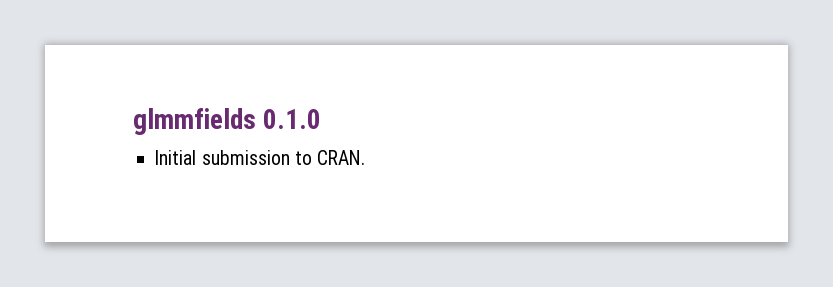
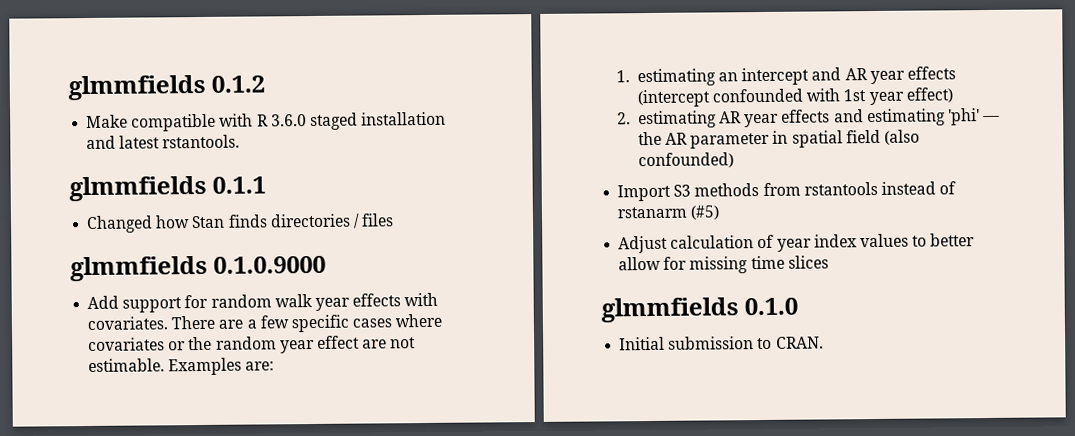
+ glmmfields 0.1.2
+ Make compatible with R 3.6.0 staged installation and latest rstantools.
+ glmmfields 0.1.1
+ Changed how Stan finds directories / files
+ glmmfields 0.1.0.9000
+ Add support for random walk year effects with covariates. There are a few specific cases where covariates or the random year effect are not estimable. Examples are:
+ 1. estimating an intercept and AR year effects (intercept confounded with 1st year effect)
+ 2. estimating AR year effects and estimating 'phi' — the AR parameter in spatial field (also confounded)
+ Import S3 methods from rstantools instead of rstanarm (#5)
+ Adjust calculation of year index values to better allow for missing time slices

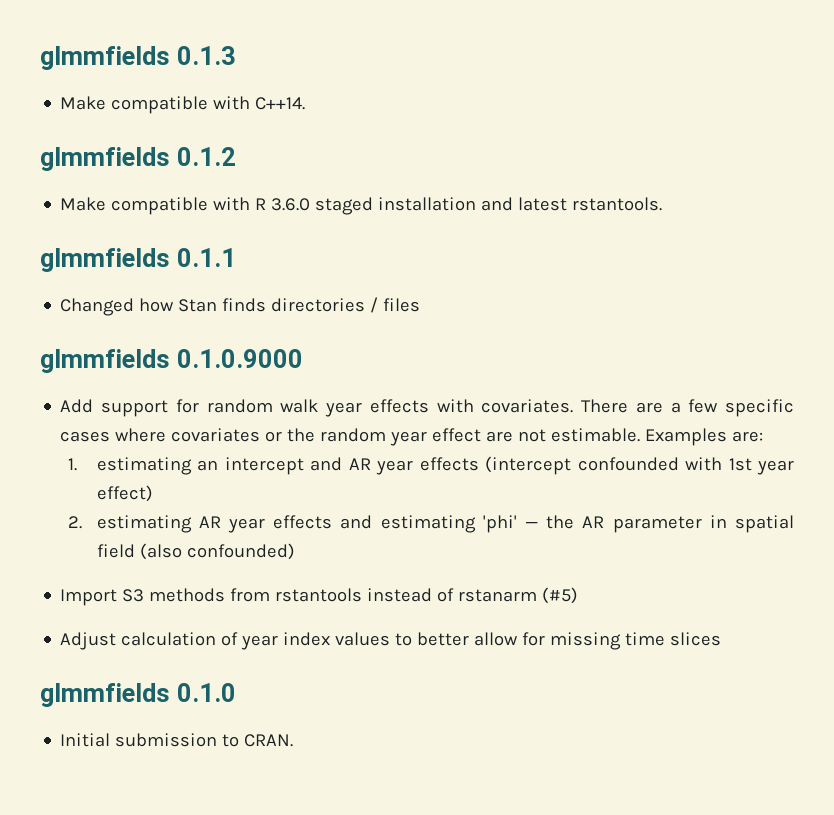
+ glmmfields 0.1.3
+ Make compatible with C++14.

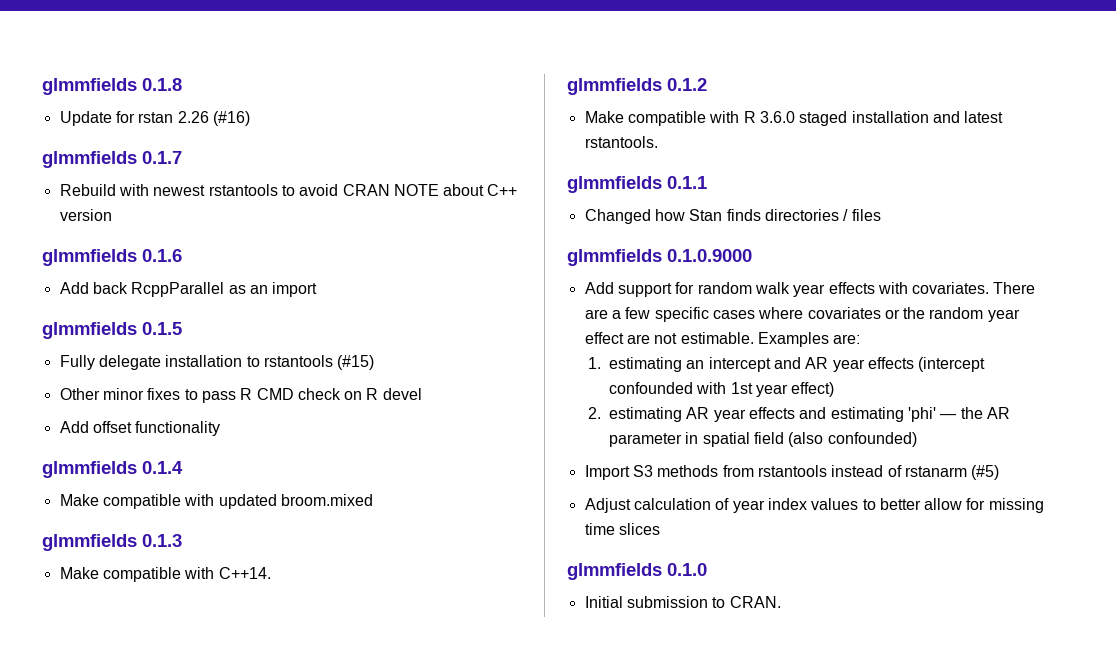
+ glmmfields 0.1.8
+ Update for rstan 2.26 (#16)
+ glmmfields 0.1.7
+ Rebuild with newest rstantools to avoid CRAN NOTE about C++ version
+ glmmfields 0.1.6
+ Add back RcppParallel as an import
+ glmmfields 0.1.5
+ Fully delegate installation to rstantools (#15)
+ Other minor fixes to pass R CMD check on R devel
+ Add offset functionality
+ glmmfields 0.1.4
+ Make compatible with updated broom.mixed

